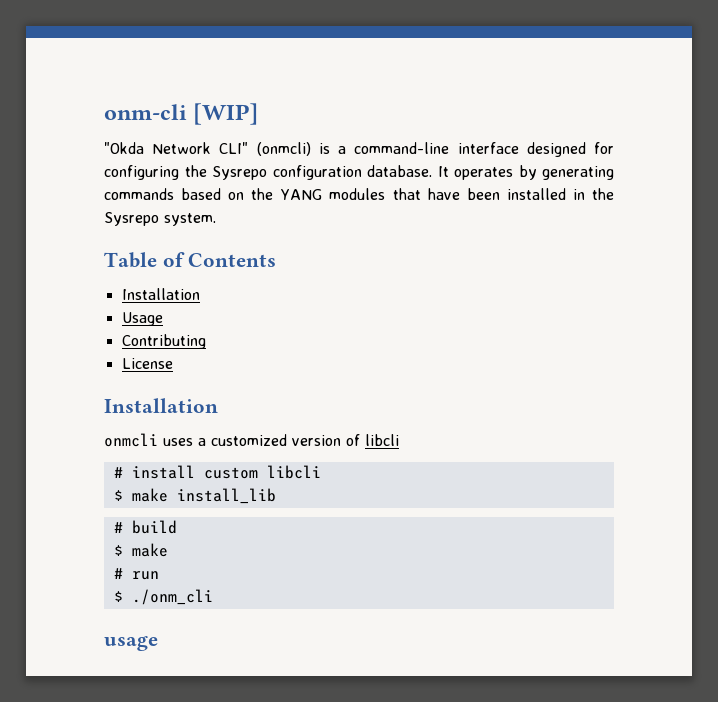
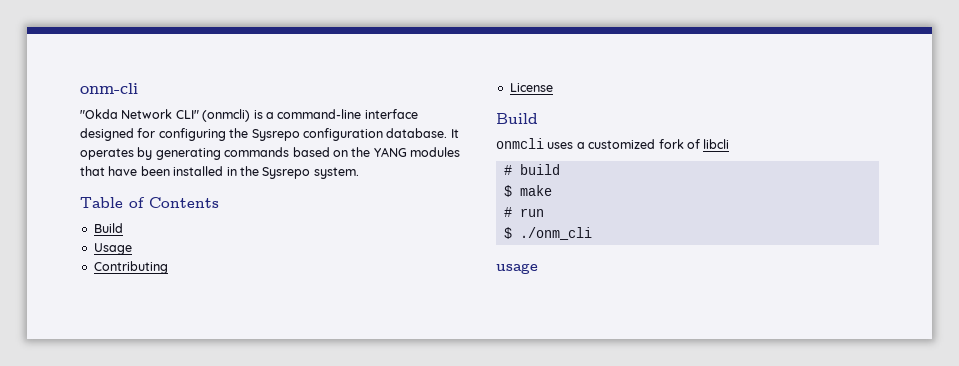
- onm-cli [WIP]
+ onm-cli
  Table of Contents
- Installation
+ Build
  License
- Installation
+ Build
- onmcli uses a customized version of libcli
+ onmcli uses a customized fork of libcli
- # install custom libcli
- $ make install_lib

